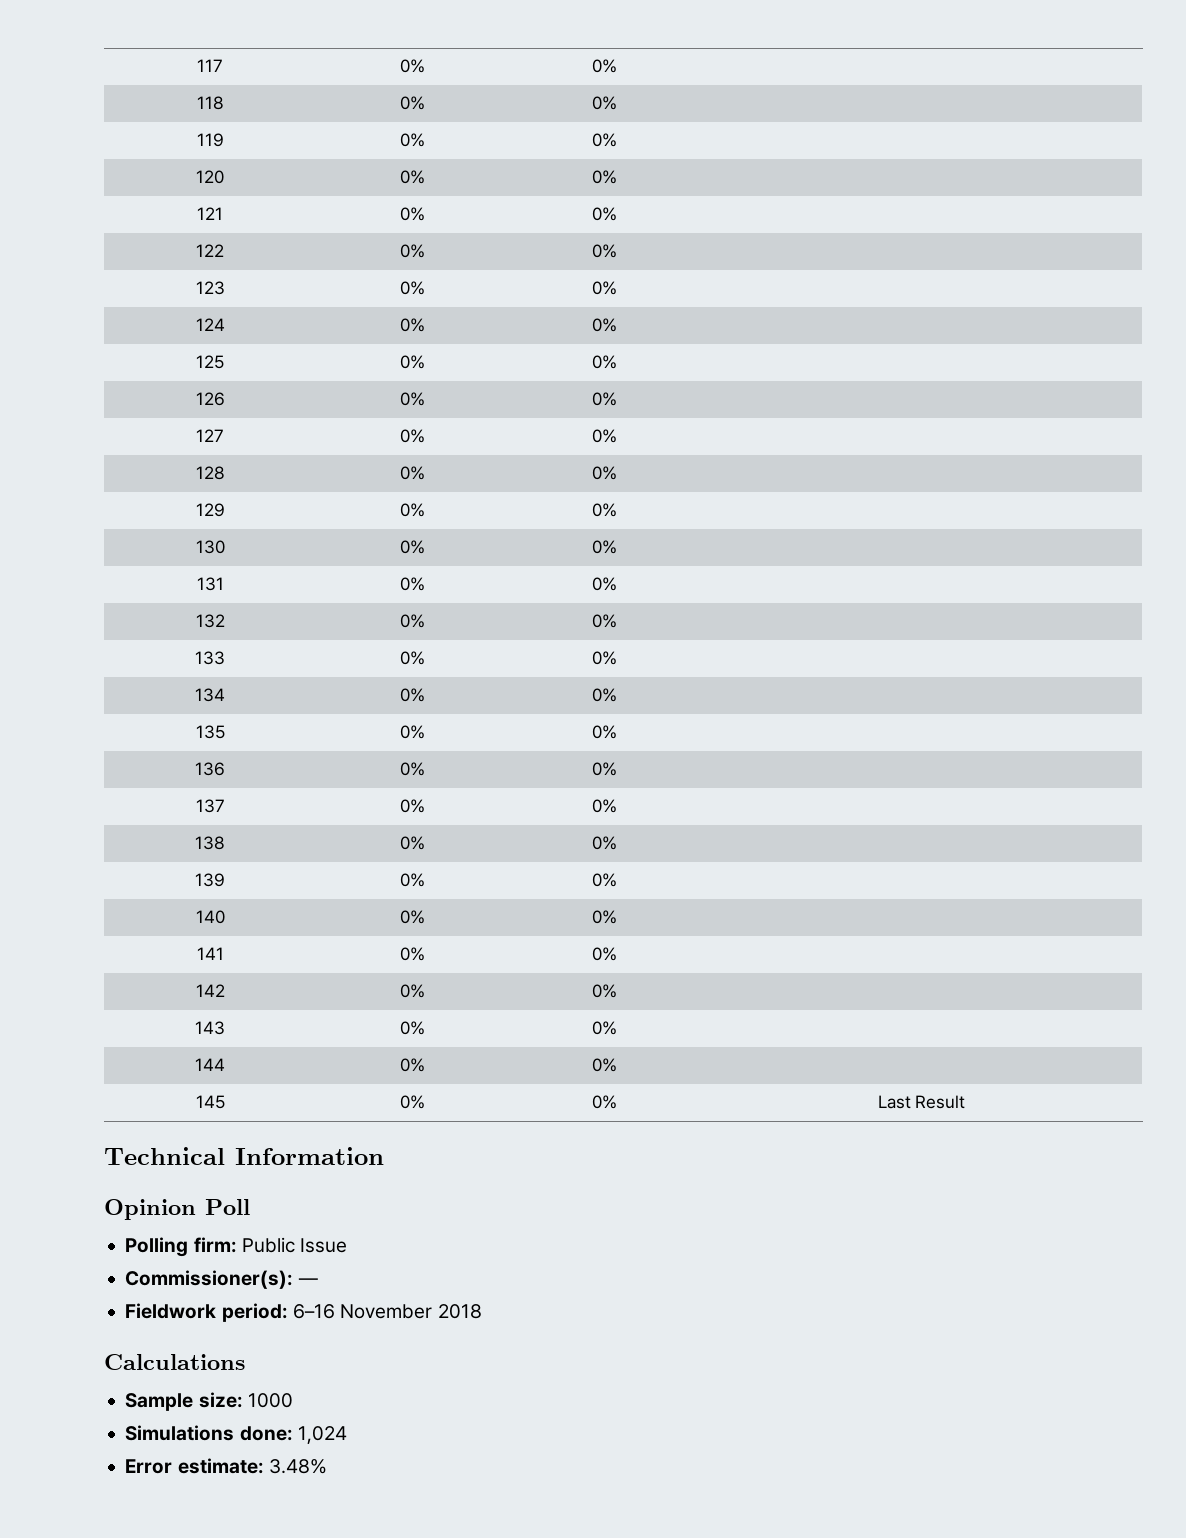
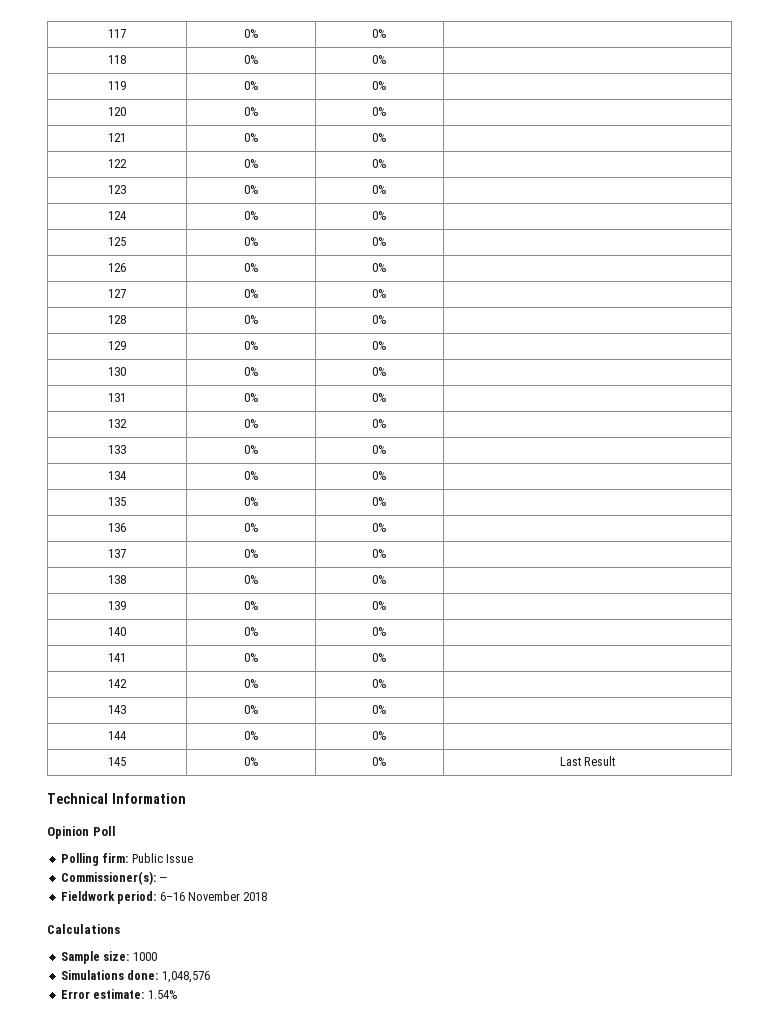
- Simulations done: 1,024
+ Simulations done: 1,048,576
- Error estimate: 3.48%
+ Error estimate: 1.54%

